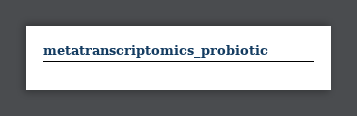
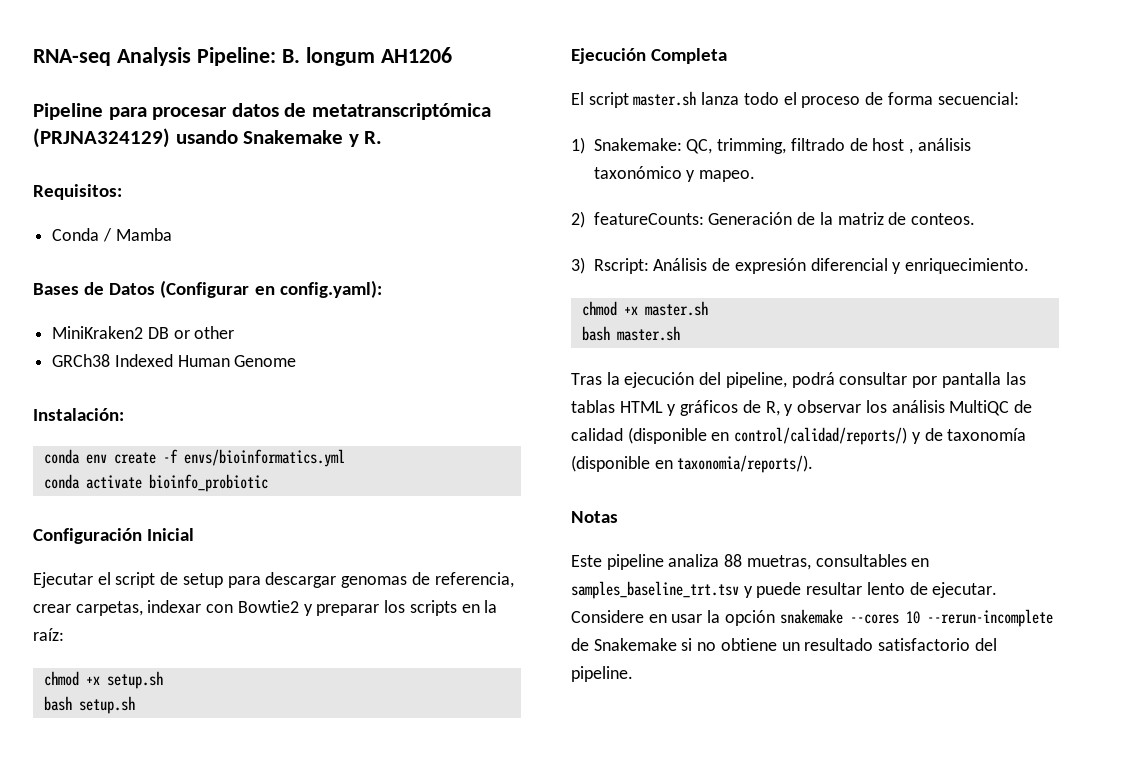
- metatranscriptomics_probiotic
+ RNA-seq Analysis Pipeline: B. longum AH1206
+ Pipeline para procesar datos de metatranscriptómica (PRJNA324129) usando Snakemake y R.
+ Requisitos:
+ Conda / Mamba
+ Bases de Datos (Configurar en config.yaml):
+ MiniKraken2 DB or other
+ GRCh38 Indexed Human Genome
+ Instalación:
+ conda env create -f envs/bioinformatics.yml
+ conda activate bioinfo_probiotic
+ Configuración Inicial
+ Ejecutar el script de setup para descargar genomas de referencia, crear carpetas, indexar con Bowtie2 y preparar los scripts en la raíz:
+ chmod +x setup.sh
+ bash setup.sh
+ Ejecución Completa
+ El script master.sh lanza todo el proceso de forma secuencial:
+ 1) Snakemake: QC, trimming, filtrado de host , análisis taxonómico y mapeo.
+ 2) featureCounts: Generación de la matriz de conteos.
+ 3) Rscript: Análisis de expresión diferencial y enriquecimiento.
+ chmod +x master.sh
+ bash master.sh
+ Tras la ejecución del pipeline, podrá consultar por pantalla las tablas HTML y gráficos de R, y observar los análisis MultiQC de calidad (disponible en control/calidad/reports/) y de taxonomía (disponible en taxonomia/reports/).
+ Notas
+ Este pipeline analiza 88 muetras, consultables en samples_baseline_trt.tsv y puede resultar lento de ejecutar. Considere en usar la opción snakemake --cores 10 --rerun-incomplete de Snakemake si no obtiene un resultado satisfactorio del pipeline.

